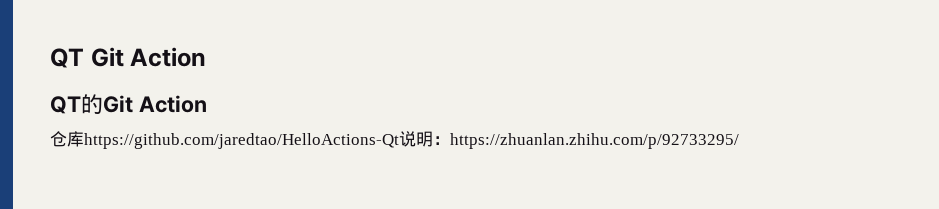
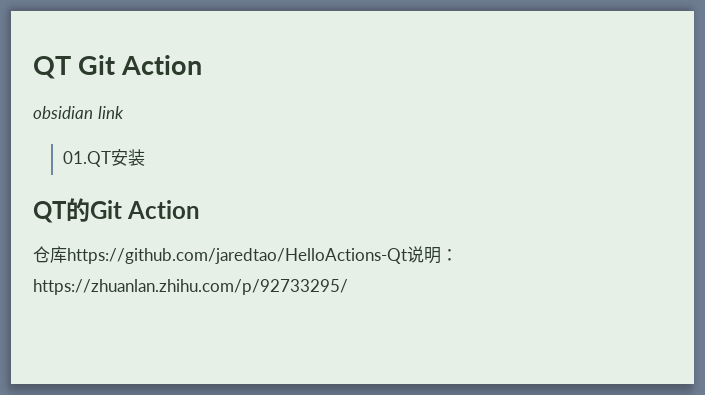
+ obsidian link
+ 01.QT安装

